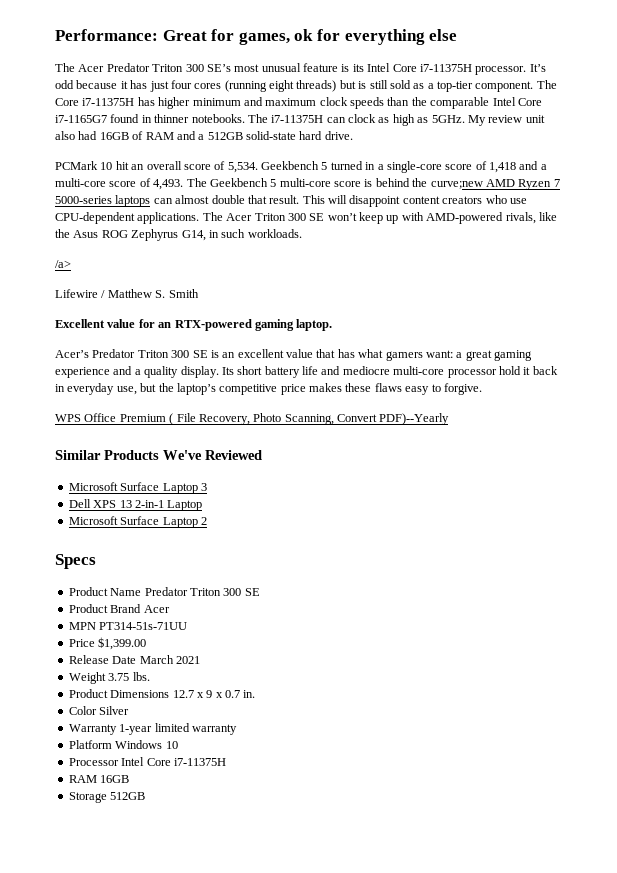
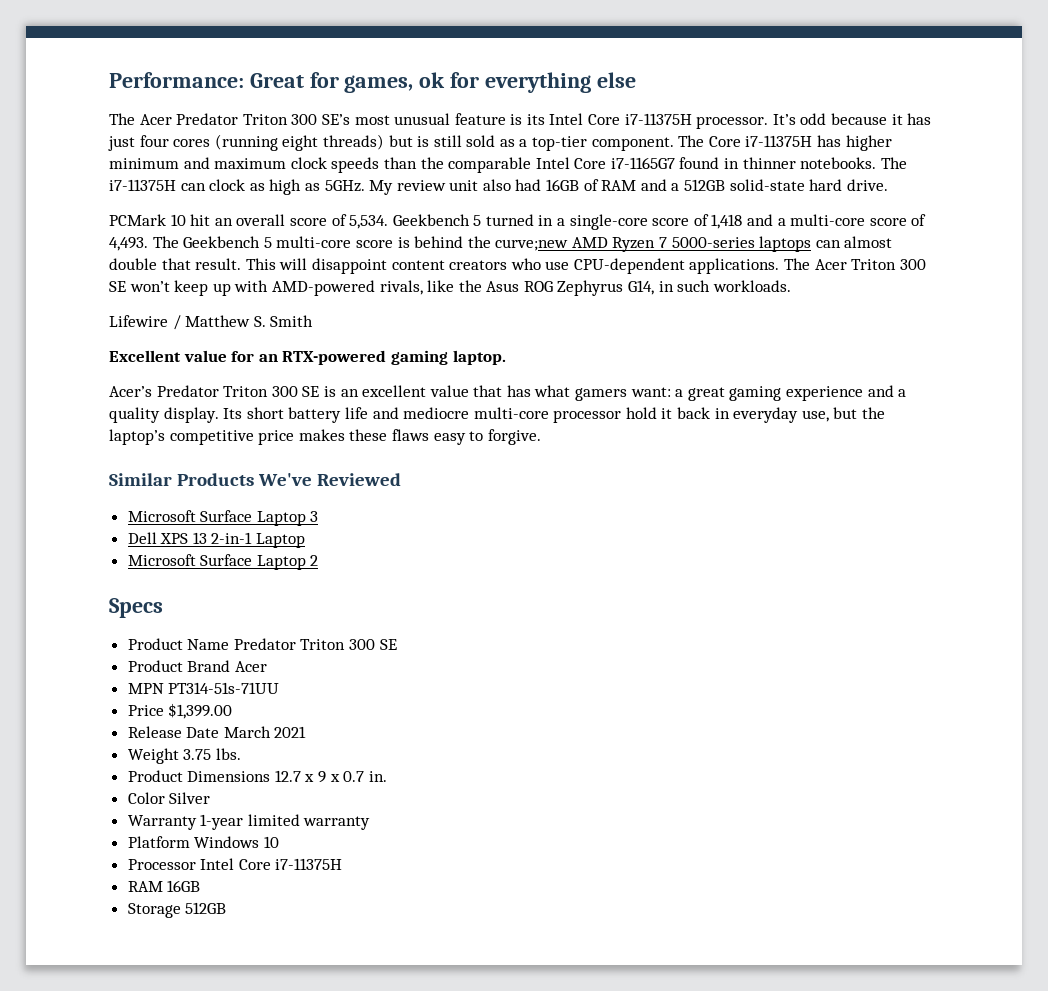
- /a>
- WPS Office Premium ( File Recovery, Photo Scanning, Convert PDF)--Yearly

